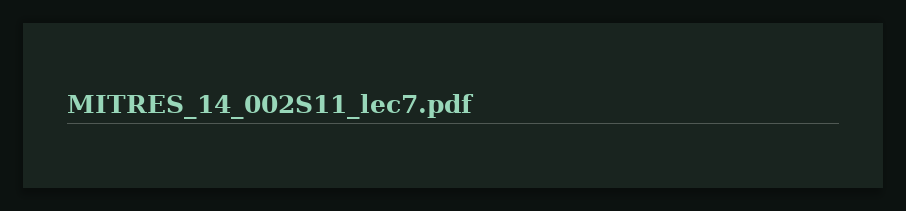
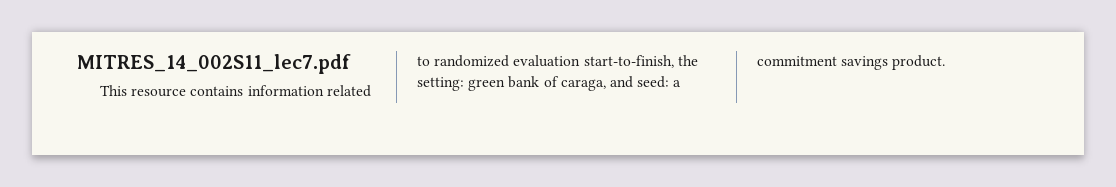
+ This resource contains information related to randomized evaluation start-to-finish, the setting: green bank of caraga, and seed: a commitment savings product.

